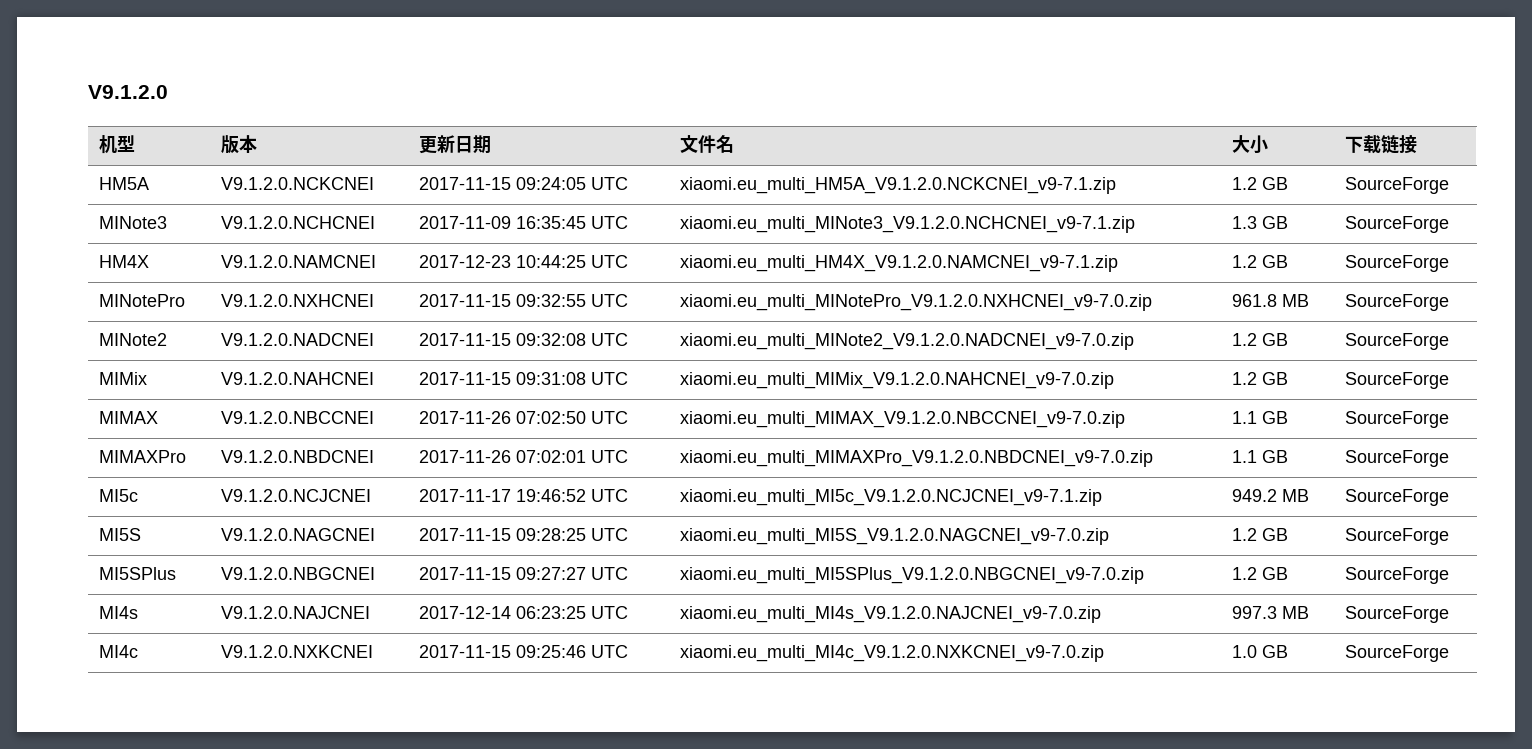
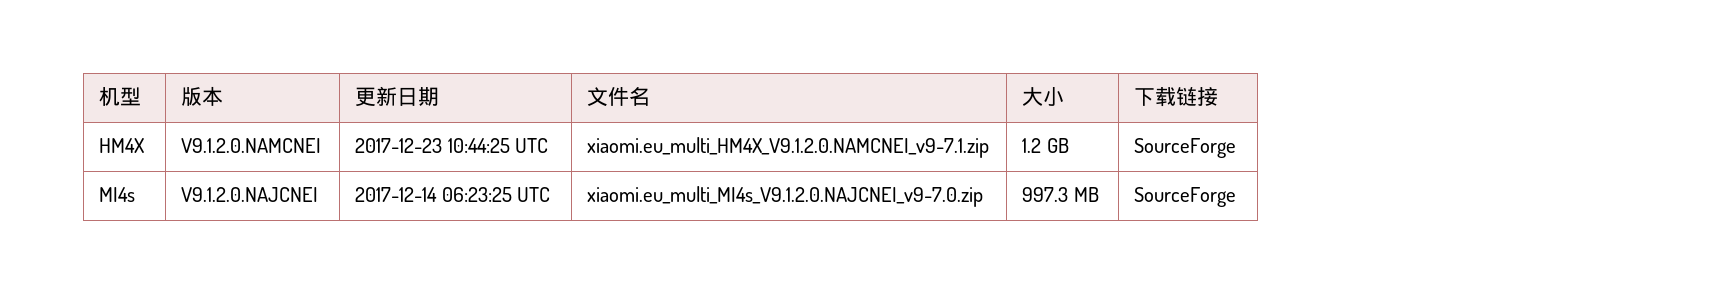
- V9.1.2.0
- HM5A | V9.1.2.0.NCKCNEI | 2017-11-15 09:24:05 UTC | xiaomi.eu_multi_HM5A_V9.1.2.0.NCKCNEI_v9-7.1.zip | 1.2 GB | SourceForge
- MINote3 | V9.1.2.0.NCHCNEI | 2017-11-09 16:35:45 UTC | xiaomi.eu_multi_MINote3_V9.1.2.0.NCHCNEI_v9-7.1.zip | 1.3 GB | SourceForge
- MINotePro | V9.1.2.0.NXHCNEI | 2017-11-15 09:32:55 UTC | xiaomi.eu_multi_MINotePro_V9.1.2.0.NXHCNEI_v9-7.0.zip | 961.8 MB | SourceForge
- MINote2 | V9.1.2.0.NADCNEI | 2017-11-15 09:32:08 UTC | xiaomi.eu_multi_MINote2_V9.1.2.0.NADCNEI_v9-7.0.zip | 1.2 GB | SourceForge
- MIMix | V9.1.2.0.NAHCNEI | 2017-11-15 09:31:08 UTC | xiaomi.eu_multi_MIMix_V9.1.2.0.NAHCNEI_v9-7.0.zip | 1.2 GB | SourceForge
- MIMAX | V9.1.2.0.NBCCNEI | 2017-11-26 07:02:50 UTC | xiaomi.eu_multi_MIMAX_V9.1.2.0.NBCCNEI_v9-7.0.zip | 1.1 GB | SourceForge
- MIMAXPro | V9.1.2.0.NBDCNEI | 2017-11-26 07:02:01 UTC | xiaomi.eu_multi_MIMAXPro_V9.1.2.0.NBDCNEI_v9-7.0.zip | 1.1 GB | SourceForge
- MI5c | V9.1.2.0.NCJCNEI | 2017-11-17 19:46:52 UTC | xiaomi.eu_multi_MI5c_V9.1.2.0.NCJCNEI_v9-7.1.zip | 949.2 MB | SourceForge
- MI5S | V9.1.2.0.NAGCNEI | 2017-11-15 09:28:25 UTC | xiaomi.eu_multi_MI5S_V9.1.2.0.NAGCNEI_v9-7.0.zip | 1.2 GB | SourceForge
- MI5SPlus | V9.1.2.0.NBGCNEI | 2017-11-15 09:27:27 UTC | xiaomi.eu_multi_MI5SPlus_V9.1.2.0.NBGCNEI_v9-7.0.zip | 1.2 GB | SourceForge
- MI4c | V9.1.2.0.NXKCNEI | 2017-11-15 09:25:46 UTC | xiaomi.eu_multi_MI4c_V9.1.2.0.NXKCNEI_v9-7.0.zip | 1.0 GB | SourceForge

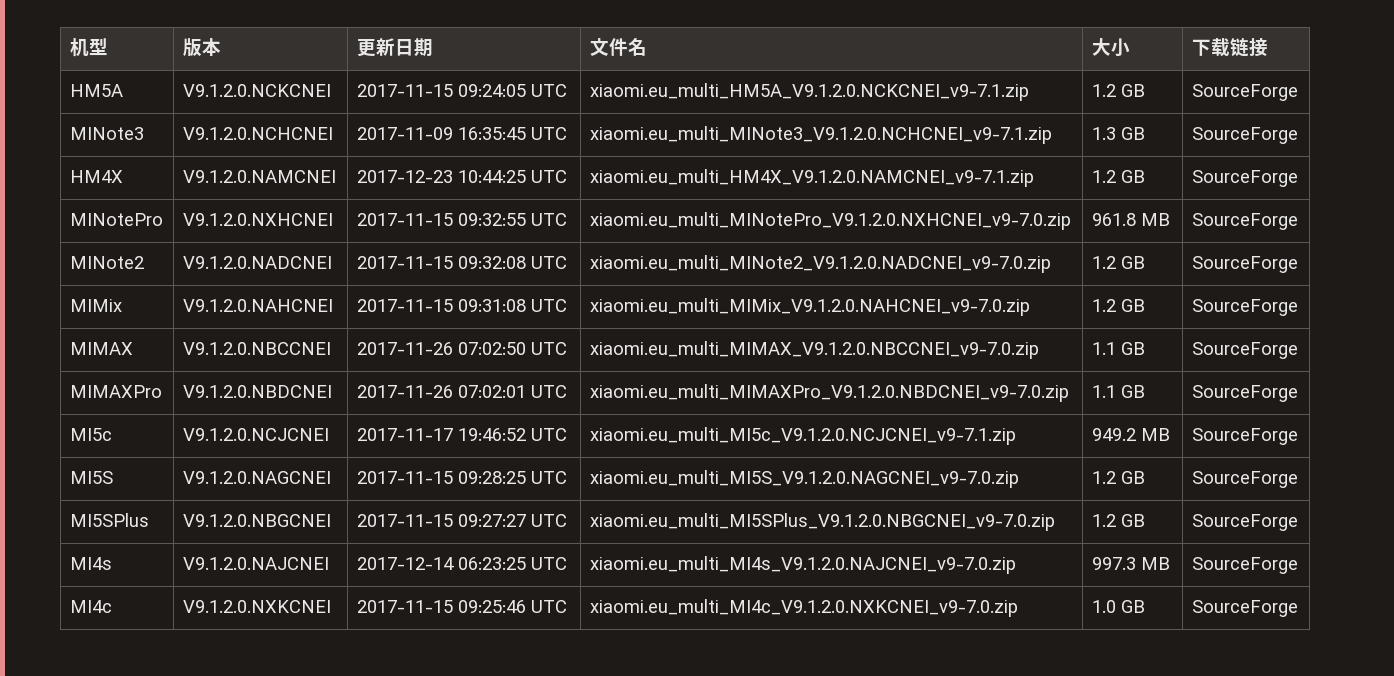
+ HM5A | V9.1.2.0.NCKCNEI | 2017-11-15 09:24:05 UTC | xiaomi.eu_multi_HM5A_V9.1.2.0.NCKCNEI_v9-7.1.zip | 1.2 GB | SourceForge
+ MINote3 | V9.1.2.0.NCHCNEI | 2017-11-09 16:35:45 UTC | xiaomi.eu_multi_MINote3_V9.1.2.0.NCHCNEI_v9-7.1.zip | 1.3 GB | SourceForge
+ MINotePro | V9.1.2.0.NXHCNEI | 2017-11-15 09:32:55 UTC | xiaomi.eu_multi_MINotePro_V9.1.2.0.NXHCNEI_v9-7.0.zip | 961.8 MB | SourceForge
+ MINote2 | V9.1.2.0.NADCNEI | 2017-11-15 09:32:08 UTC | xiaomi.eu_multi_MINote2_V9.1.2.0.NADCNEI_v9-7.0.zip | 1.2 GB | SourceForge
+ MIMix | V9.1.2.0.NAHCNEI | 2017-11-15 09:31:08 UTC | xiaomi.eu_multi_MIMix_V9.1.2.0.NAHCNEI_v9-7.0.zip | 1.2 GB | SourceForge
+ MIMAX | V9.1.2.0.NBCCNEI | 2017-11-26 07:02:50 UTC | xiaomi.eu_multi_MIMAX_V9.1.2.0.NBCCNEI_v9-7.0.zip | 1.1 GB | SourceForge
+ MIMAXPro | V9.1.2.0.NBDCNEI | 2017-11-26 07:02:01 UTC | xiaomi.eu_multi_MIMAXPro_V9.1.2.0.NBDCNEI_v9-7.0.zip | 1.1 GB | SourceForge
+ MI5c | V9.1.2.0.NCJCNEI | 2017-11-17 19:46:52 UTC | xiaomi.eu_multi_MI5c_V9.1.2.0.NCJCNEI_v9-7.1.zip | 949.2 MB | SourceForge
+ MI5S | V9.1.2.0.NAGCNEI | 2017-11-15 09:28:25 UTC | xiaomi.eu_multi_MI5S_V9.1.2.0.NAGCNEI_v9-7.0.zip | 1.2 GB | SourceForge
+ MI5SPlus | V9.1.2.0.NBGCNEI | 2017-11-15 09:27:27 UTC | xiaomi.eu_multi_MI5SPlus_V9.1.2.0.NBGCNEI_v9-7.0.zip | 1.2 GB | SourceForge
+ MI4c | V9.1.2.0.NXKCNEI | 2017-11-15 09:25:46 UTC | xiaomi.eu_multi_MI4c_V9.1.2.0.NXKCNEI_v9-7.0.zip | 1.0 GB | SourceForge

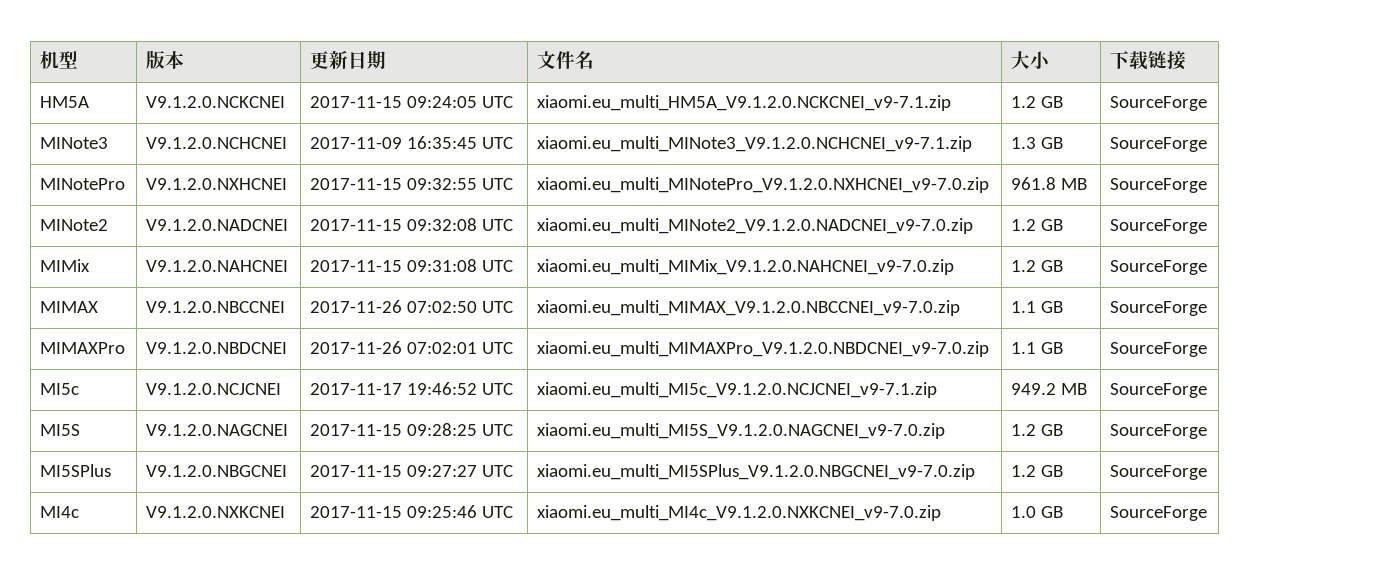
- HM4X | V9.1.2.0.NAMCNEI | 2017-12-23 10:44:25 UTC | xiaomi.eu_multi_HM4X_V9.1.2.0.NAMCNEI_v9-7.1.zip | 1.2 GB | SourceForge
- MI4s | V9.1.2.0.NAJCNEI | 2017-12-14 06:23:25 UTC | xiaomi.eu_multi_MI4s_V9.1.2.0.NAJCNEI_v9-7.0.zip | 997.3 MB | SourceForge

